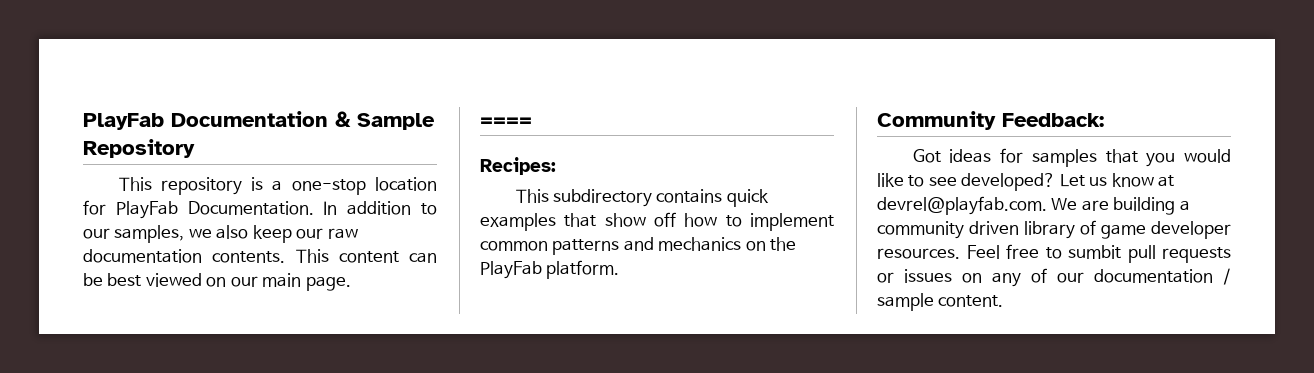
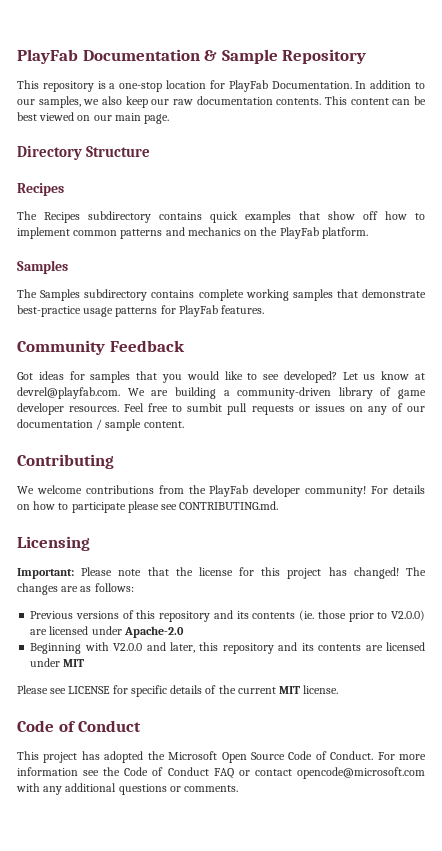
- ====
- Recipes:
- This subdirectory contains quick examples that show off how to implement common patterns and mechanics on the PlayFab platform.
+ Directory Structure
+ Recipes
+ The Recipes subdirectory contains quick examples that show off how to implement common patterns and mechanics on the PlayFab platform.
+ Samples
+ The Samples subdirectory contains complete working samples that demonstrate best-practice usage patterns for PlayFab features.
- Community Feedback:
+ Community Feedback
- Let us know at devrel@playfab.com. We are building a community driven library of game developer resources.
+ Let us know at devrel@playfab.com. We are building a community-driven library of game developer resources.
+ Contributing
+ We welcome contributions from the PlayFab developer community! For details on how to participate please see CONTRIBUTING.md.
+ Licensing
+ Important: Please note that the license for this project has changed! The changes are as follows:
+ Previous versions of this repository and its contents (ie. those prior to V2.0.0) are licensed under Apache-2.0
+ Beginning with V2.0.0 and later, this repository and its contents are licensed under MIT
+ Please see LICENSE for specific details of the current MIT license.
+ Code of Conduct
+ This project has adopted the Microsoft Open Source Code of Conduct. For more information see the Code of Conduct FAQ or contact opencode@microsoft.com with any additional questions or comments.

